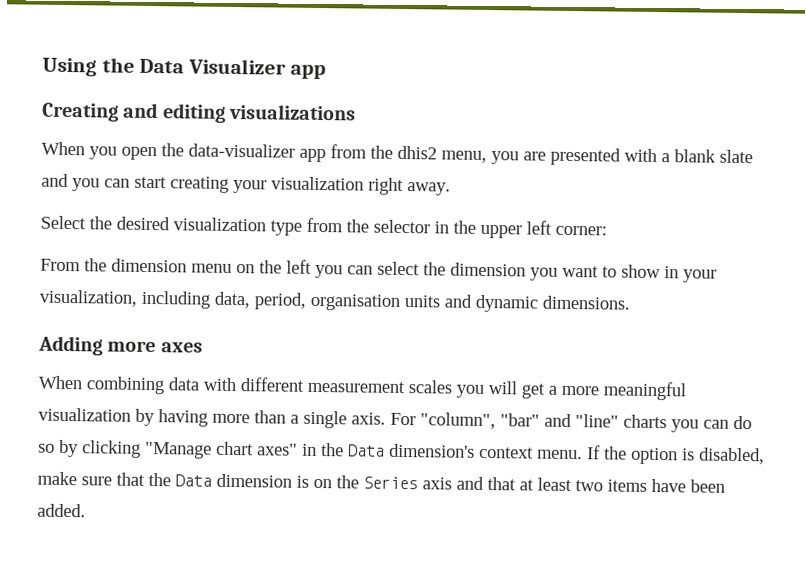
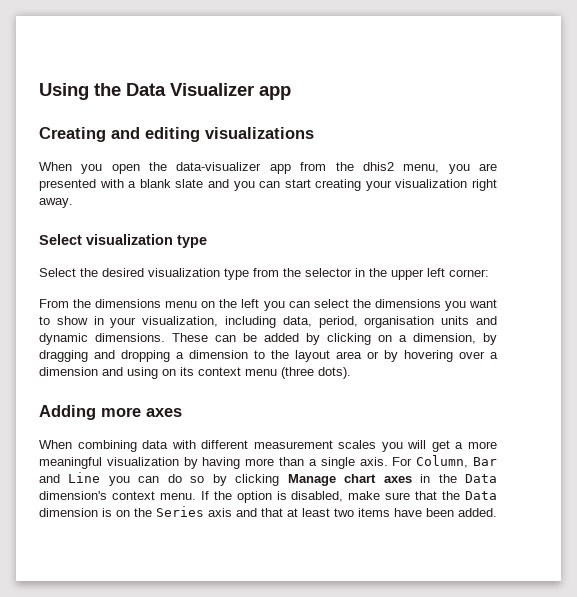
+ Select visualization type
- From the dimension menu on the left you can select the dimension you want to show in your visualization, including data, period, organisation units and dynamic dimensions.
+ From the dimensions menu on the left you can select the dimensions you want to show in your visualization, including data, period, organisation units and dynamic dimensions. These can be added by clicking on a dimension, by dragging and dropping a dimension to the layout area or by hovering over a dimension and using on its context menu (three dots).
- For "column", "bar" and "line" charts you can do so by clicking "Manage chart axes" in the Data dimension's context menu.
+ For Column, Bar and Line you can do so by clicking Manage chart axes in the Data dimension's context menu.

